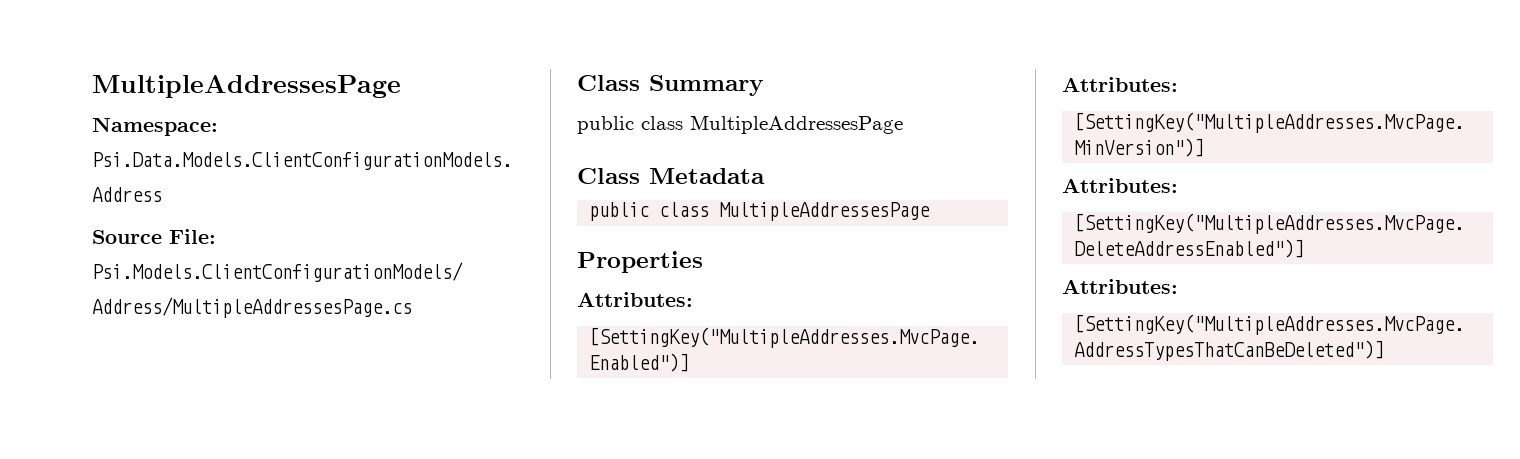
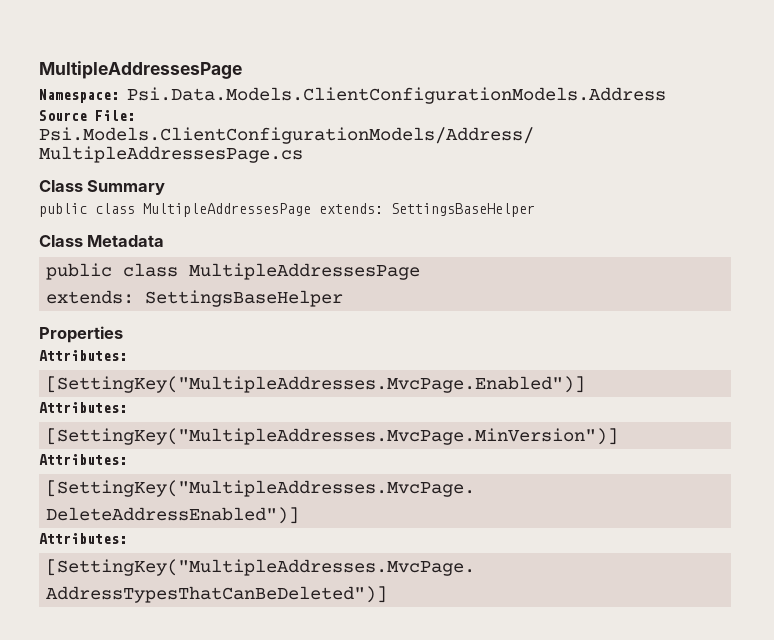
  Class Summary
- public class MultipleAddressesPage
+ public class MultipleAddressesPage extends: SettingsBaseHelper
  Class Metadata
  public class MultipleAddressesPage
+ extends: SettingsBaseHelper

